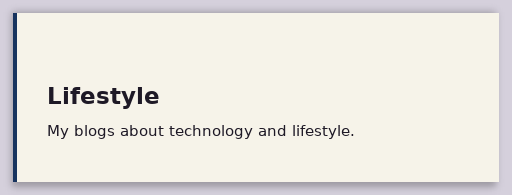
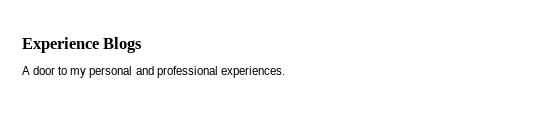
- Lifestyle
- My blogs about technology and lifestyle.
+ Experience Blogs
+ A door to my personal and professional experiences.

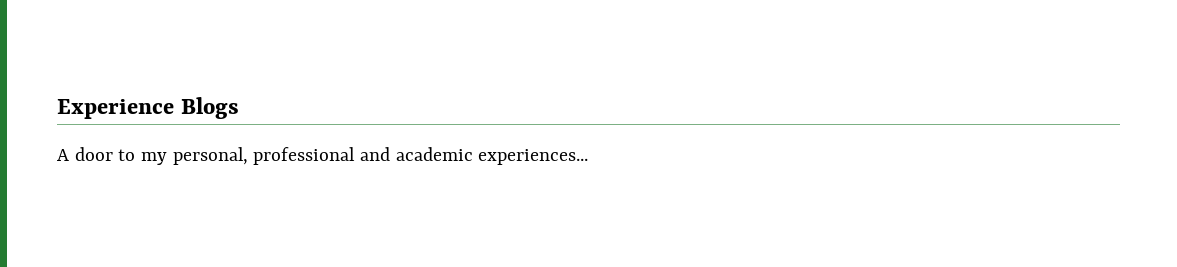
- A door to my personal and professional experiences.
+ A door to my personal, professional and academic experiences...

